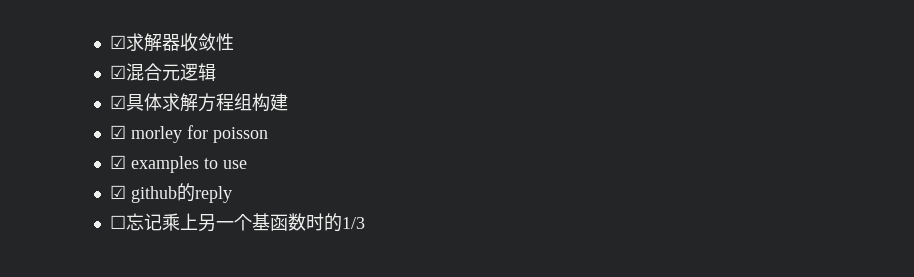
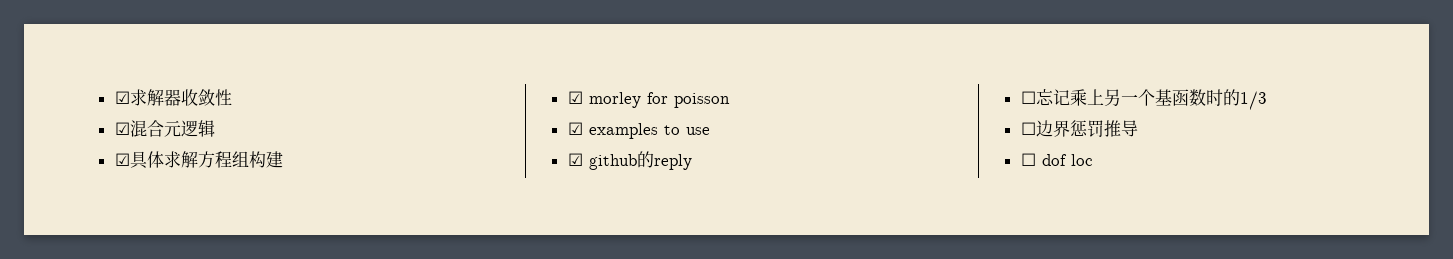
+ ☐边界惩罚推导
+ ☐ dof loc

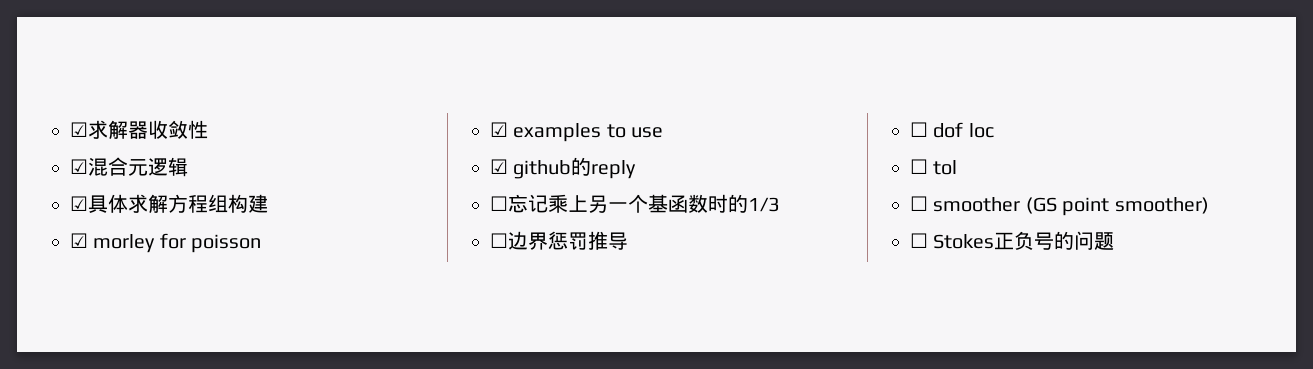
+ ☐ tol
+ ☐ smoother (GS point smoother)
+ ☐ Stokes正负号的问题

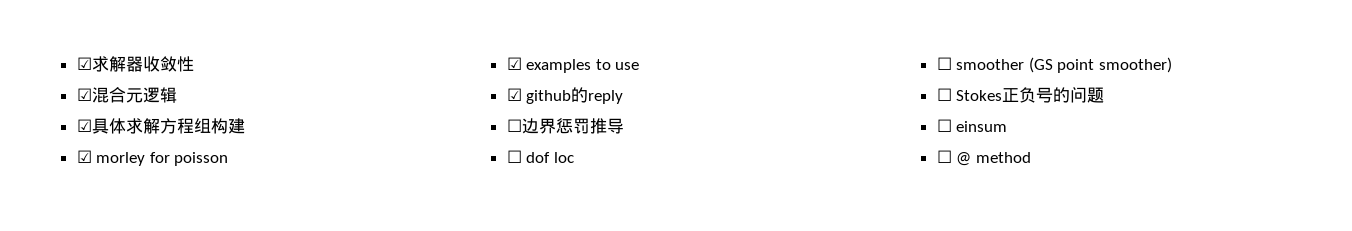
- ☐忘记乘上另一个基函数时的1/3
- ☐ tol
+ ☐ einsum
+ ☐ @ method

